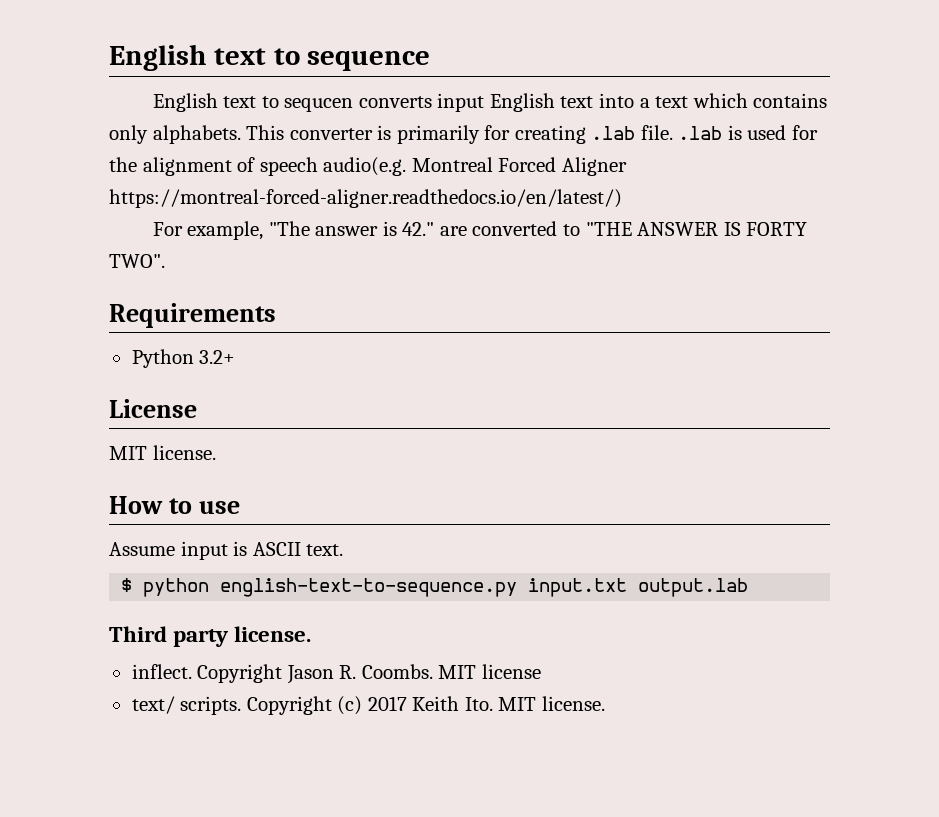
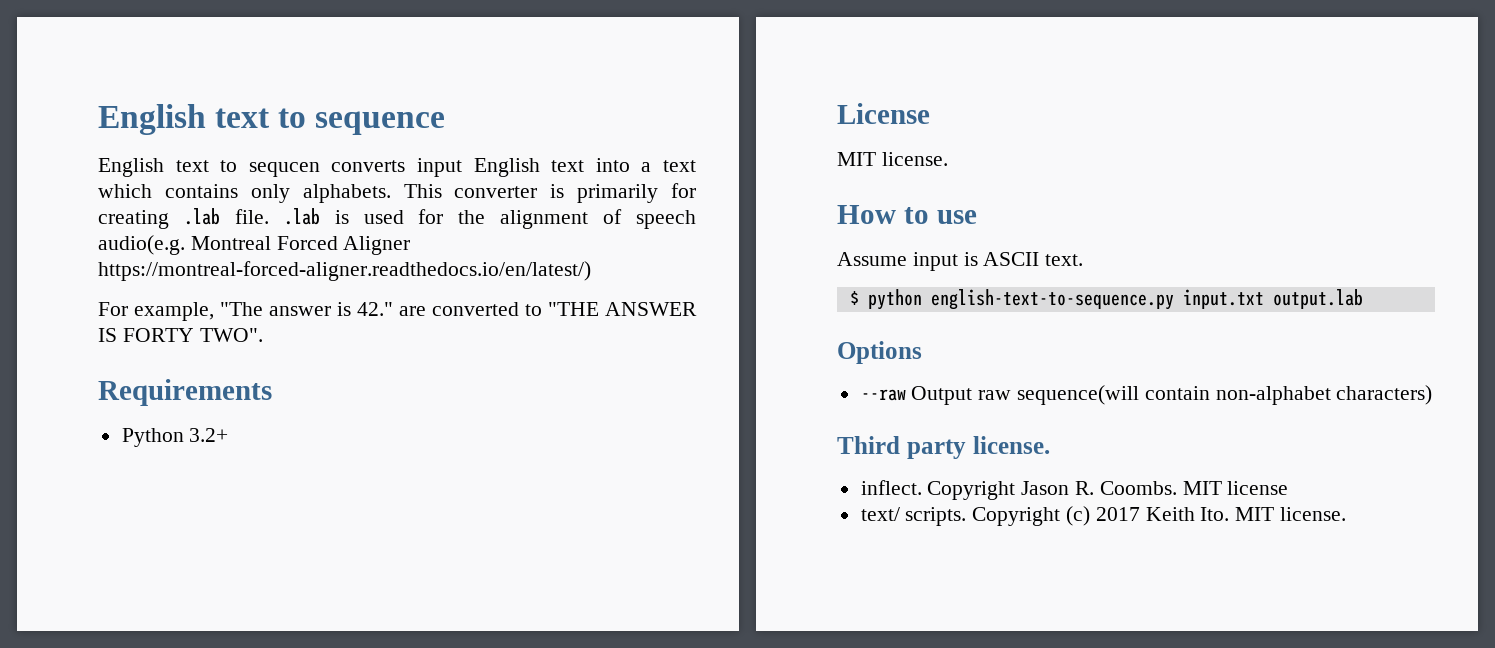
+ Options
+ --raw Output raw sequence(will contain non-alphabet characters)

